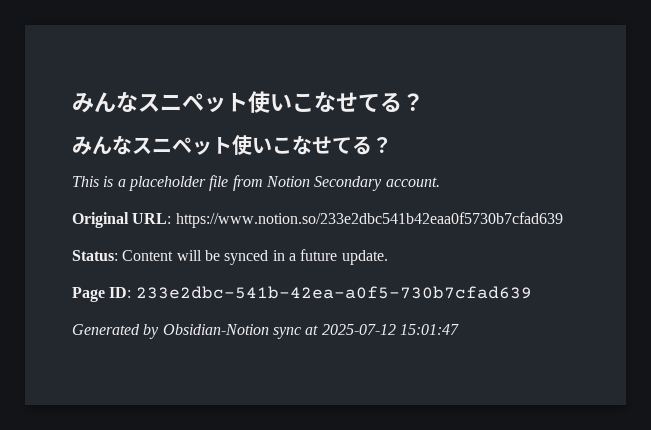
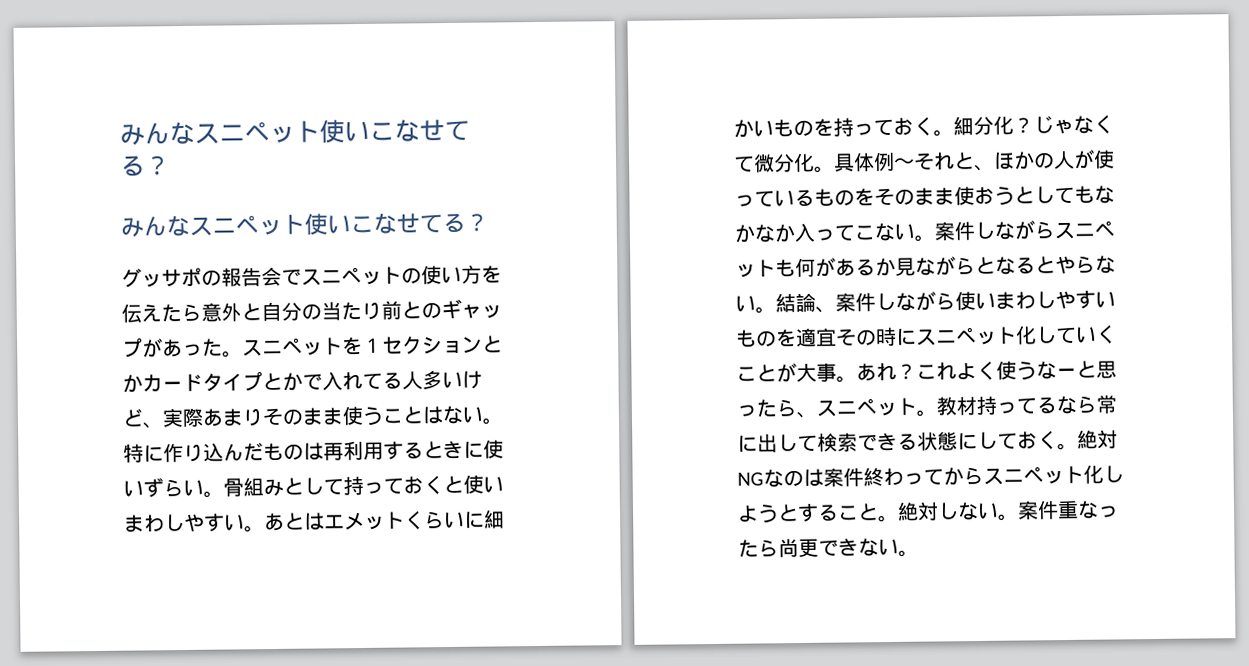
- This is a placeholder file from Notion Secondary account.
- Original URL: https://www.notion.so/233e2dbc541b42eaa0f5730b7cfad639
- Status: Content will be synced in a future update.
- Page ID: 233e2dbc-541b-42ea-a0f5-730b7cfad639
- Generated by Obsidian-Notion sync at 2025-07-12 15:01:47
+ グッサポの報告会でスニペットの使い方を伝えたら意外と自分の当たり前とのギャップがあった。スニペットを１セクションとかカードタイプとかで入れてる人多いけど、実際あまりそのまま使うことはない。特に作り込んだものは再利用するときに使いずらい。骨組みとして持っておくと使いまわしやすい。あとはエメットくらいに細かいものを持っておく。細分化？じゃなくて微分化。具体例〜それと、ほかの人が使っているものをそのまま使おうとしてもなかなか入ってこない。案件しながらスニペットも何があるか見ながらとなるとやらない。結論、案件しながら使いまわしやすいものを適宜その時にスニペット化していくことが大事。あれ？これよく使うなーと思ったら、スニペット。教材持ってるなら常に出して検索できる状態にしておく。絶対NGなのは案件終わってからスニペット化しようとすること。絶対しない。案件重なったら尚更できない。

